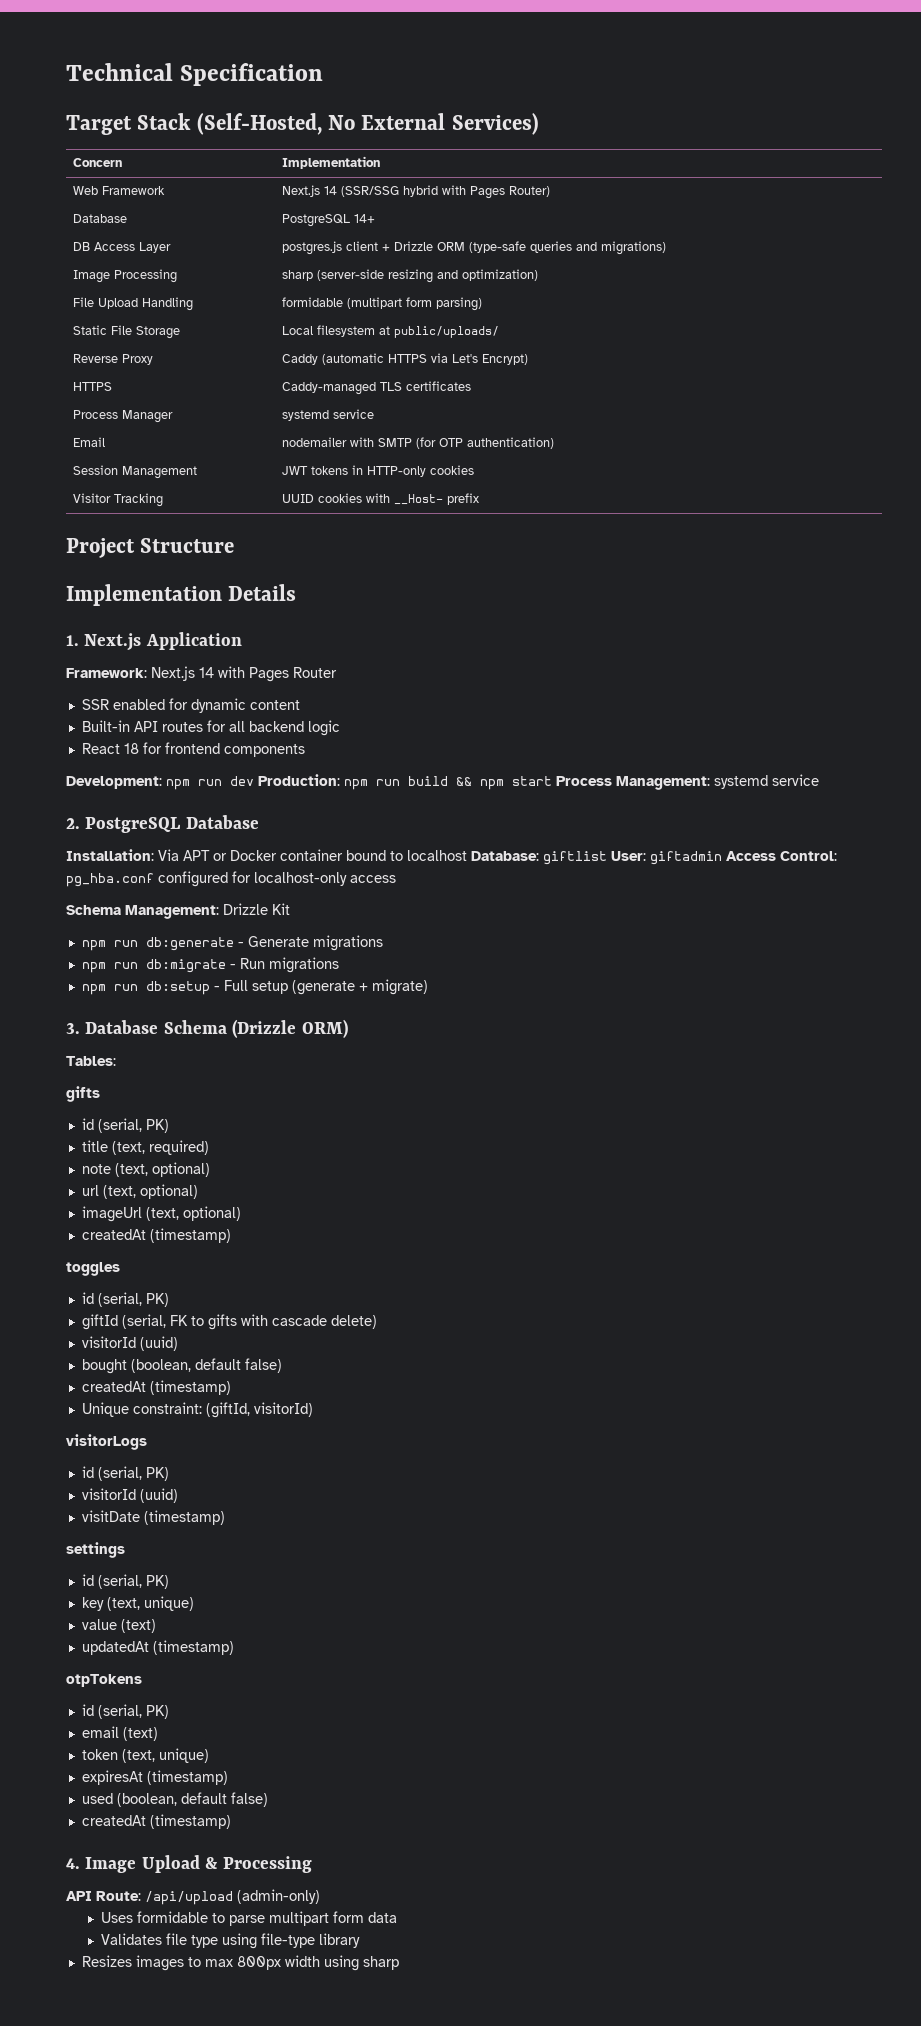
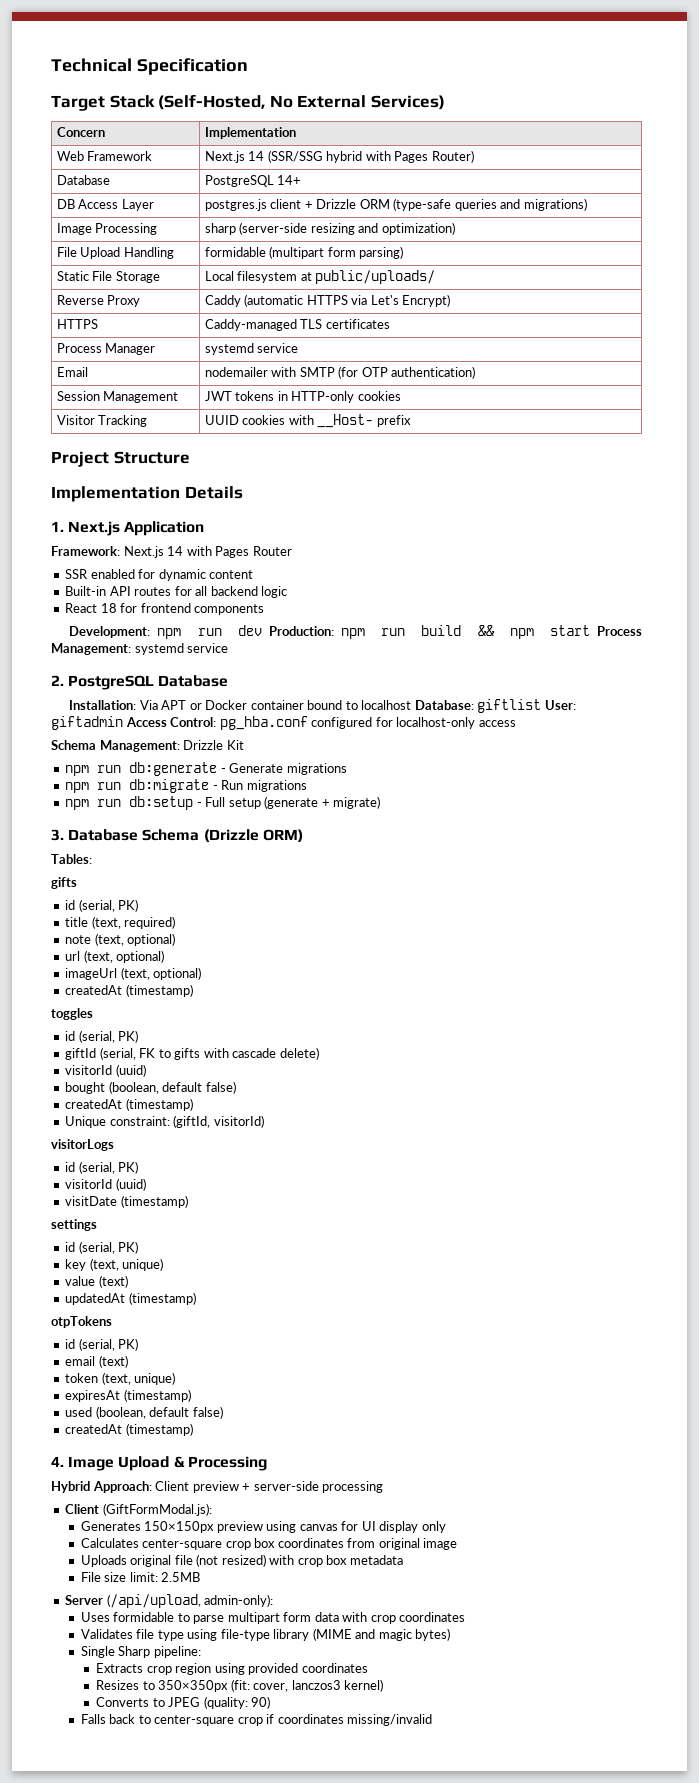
- API Route: /api/upload (admin-only)
+ Hybrid Approach: Client preview + server-side processing
+ Client (GiftFormModal.js):
+ Generates 150×150px preview using canvas for UI display only
+ Calculates center-square crop box coordinates from original image
+ Uploads original file (not resized) with crop box metadata
+ File size limit: 2.5MB
+ Server (/api/upload, admin-only):
- Uses formidable to parse multipart form data
+ Uses formidable to parse multipart form data with crop coordinates
- Validates file type using file-type library
- Resizes images to max 800px width using sharp
+ Validates file type using file-type library (MIME and magic bytes)
+ Single Sharp pipeline:
+ Extracts crop region using provided coordinates
+ Resizes to 350×350px (fit: cover, lanczos3 kernel)
+ Converts to JPEG (quality: 90)
+ Falls back to center-square crop if coordinates missing/invalid

